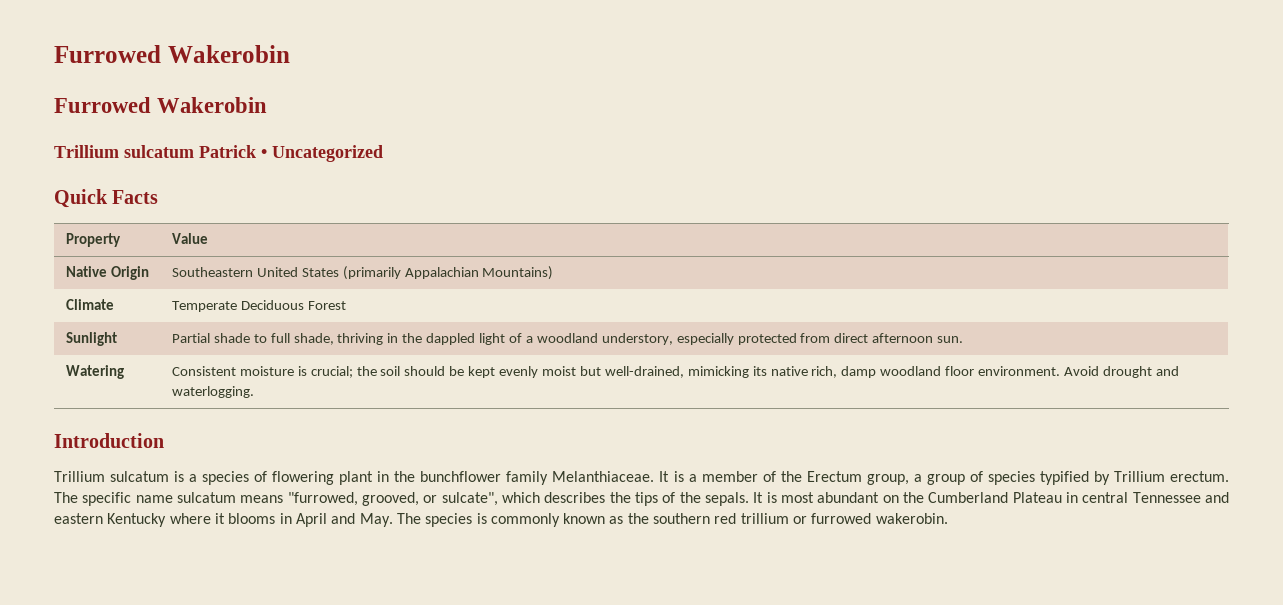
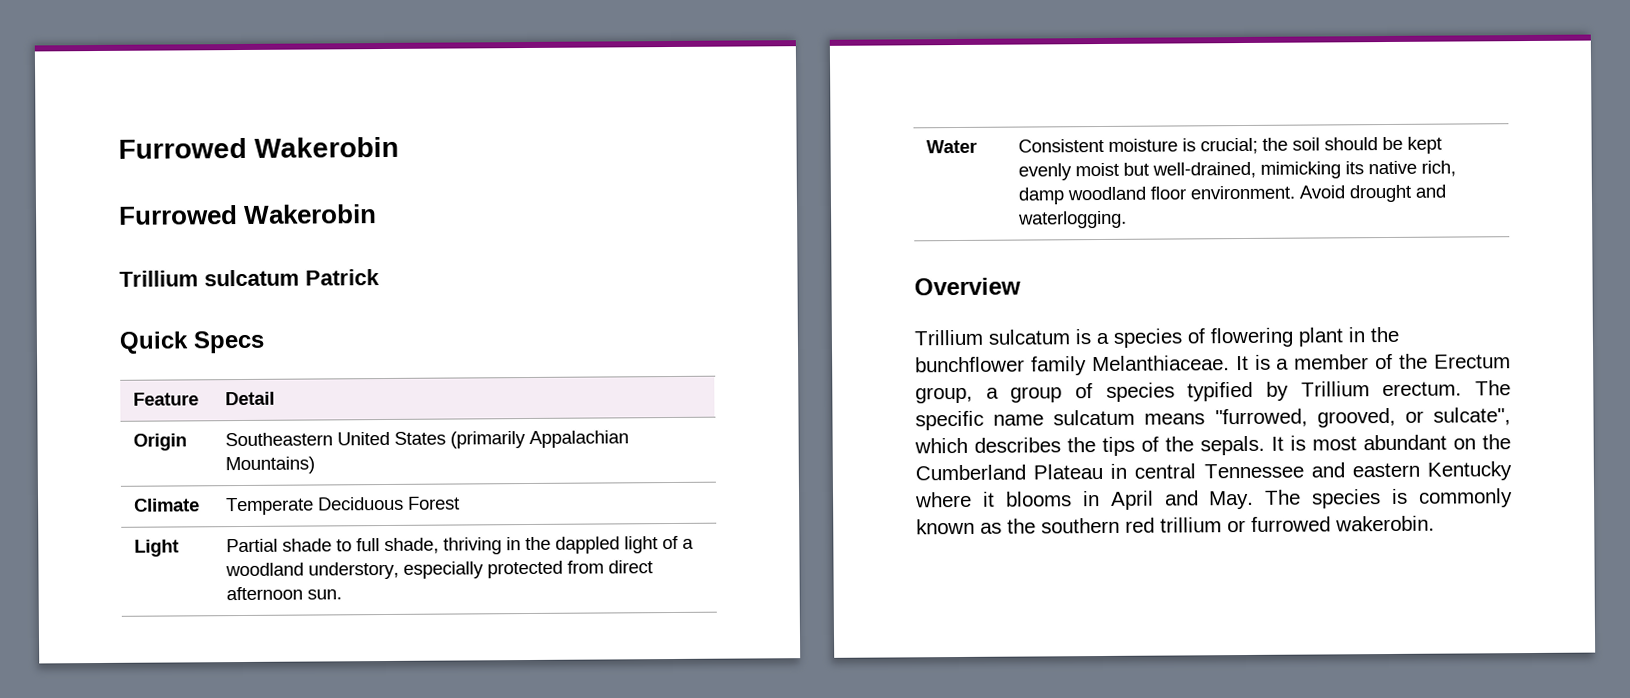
- Trillium sulcatum Patrick • Uncategorized
+ Trillium sulcatum Patrick
- Quick Facts
- Property | Value
- Native Origin | Southeastern United States (primarily Appalachian Mountains)
+ Quick Specs
+ Feature | Detail
+ Origin | Southeastern United States (primarily Appalachian Mountains)
- Sunlight | Partial shade to full shade, thriving in the dappled light of a woodland understory, especially protected from direct afternoon sun.
+ Light | Partial shade to full shade, thriving in the dappled light of a woodland understory, especially protected from direct afternoon sun.
- Watering | Consistent moisture is crucial; the soil should be kept evenly moist but well-drained, mimicking its native rich, damp woodland floor environment. Avoid drought and waterlogging.
+ Water | Consistent moisture is crucial; the soil should be kept evenly moist but well-drained, mimicking its native rich, damp woodland floor environment. Avoid drought and waterlogging.
- Introduction
+ Overview

